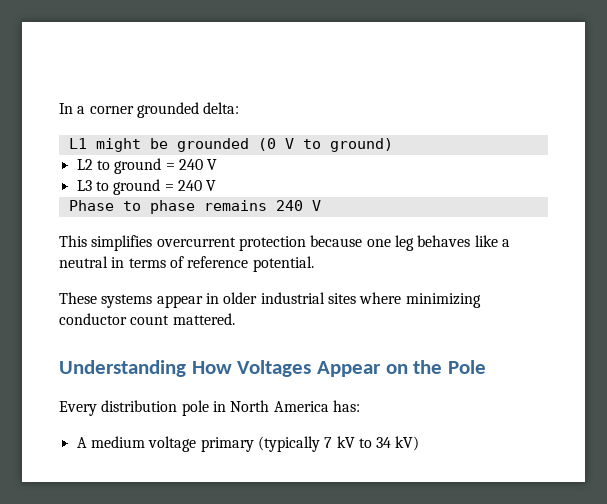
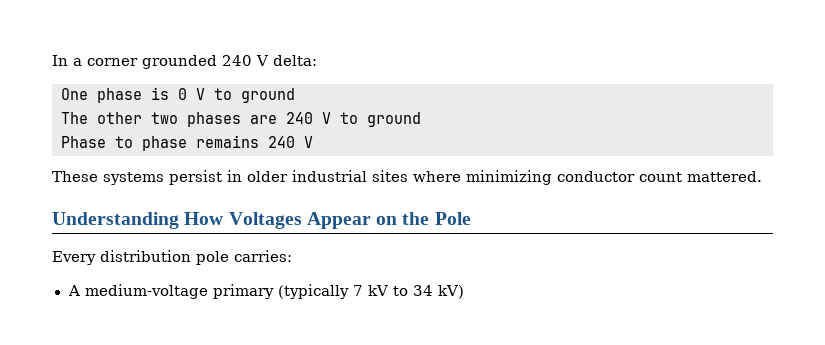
- In a corner grounded delta:
+ In a corner grounded 240 V delta:
- L1 might be grounded (0 V to ground)
- L2 to ground = 240 V
- L3 to ground = 240 V
+ One phase is 0 V to ground
+ The other two phases are 240 V to ground
- This simplifies overcurrent protection because one leg behaves like a neutral in terms of reference potential.
- These systems appear in older industrial sites where minimizing conductor count mattered.
+ These systems persist in older industrial sites where minimizing conductor count mattered.
- Every distribution pole in North America has:
+ Every distribution pole carries:
- A medium voltage primary (typically 7 kV to 34 kV)
+ A medium-voltage primary (typically 7 kV to 34 kV)

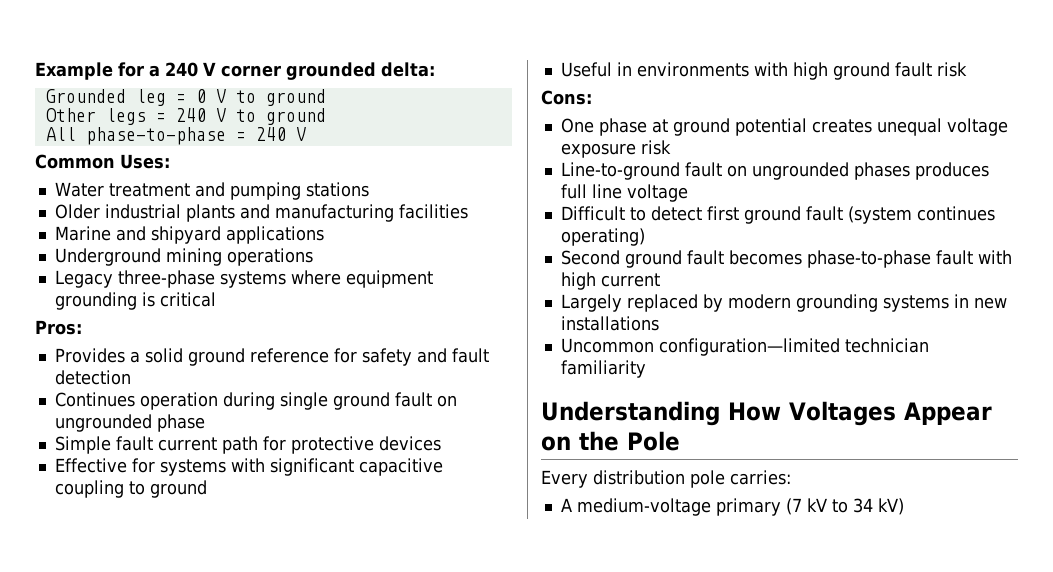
- In a corner grounded 240 V delta:
- One phase is 0 V to ground
+ Example for a 240 V corner grounded delta:
+ Grounded leg = 0 V to ground
- The other two phases are 240 V to ground
+ Other legs = 240 V to ground
- Phase to phase remains 240 V
- These systems persist in older industrial sites where minimizing conductor count mattered.
+ All phase-to-phase = 240 V
+ Common Uses:
+ Water treatment and pumping stations
+ Older industrial plants and manufacturing facilities
+ Marine and shipyard applications
+ Underground mining operations
+ Legacy three-phase systems where equipment grounding is critical
+ Pros:
+ Provides a solid ground reference for safety and fault detection
+ Continues operation during single ground fault on ungrounded phase
+ Simple fault current path for protective devices
+ Effective for systems with significant capacitive coupling to ground
+ Useful in environments with high ground fault risk
+ Cons:
+ One phase at ground potential creates unequal voltage exposure risk
+ Line-to-ground fault on ungrounded phases produces full line voltage
+ Difficult to detect first ground fault (system continues operating)
+ Second ground fault becomes phase-to-phase fault with high current
+ Largely replaced by modern grounding systems in new installations
+ Uncommon configuration—limited technician familiarity
- A medium-voltage primary (typically 7 kV to 34 kV)
+ A medium-voltage primary (7 kV to 34 kV)

